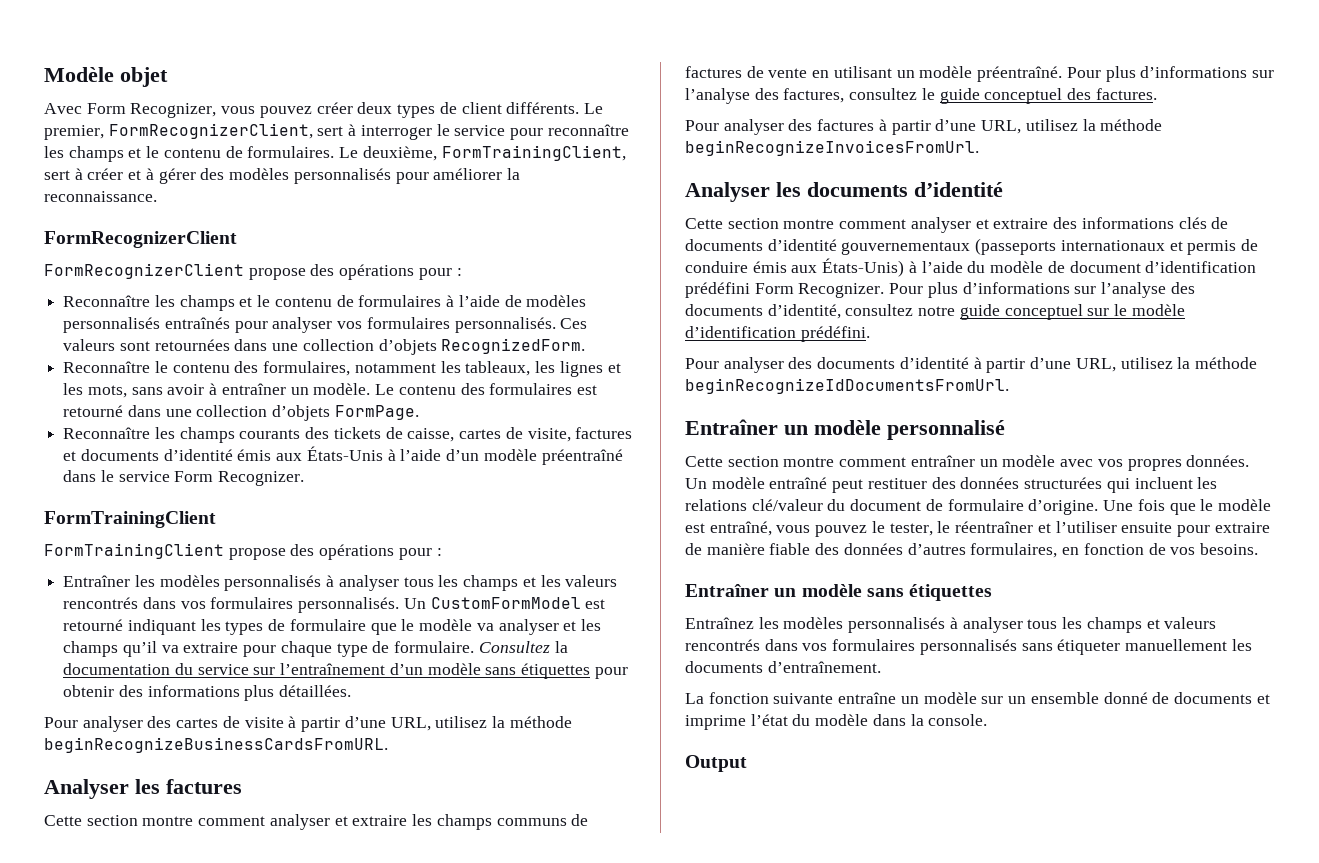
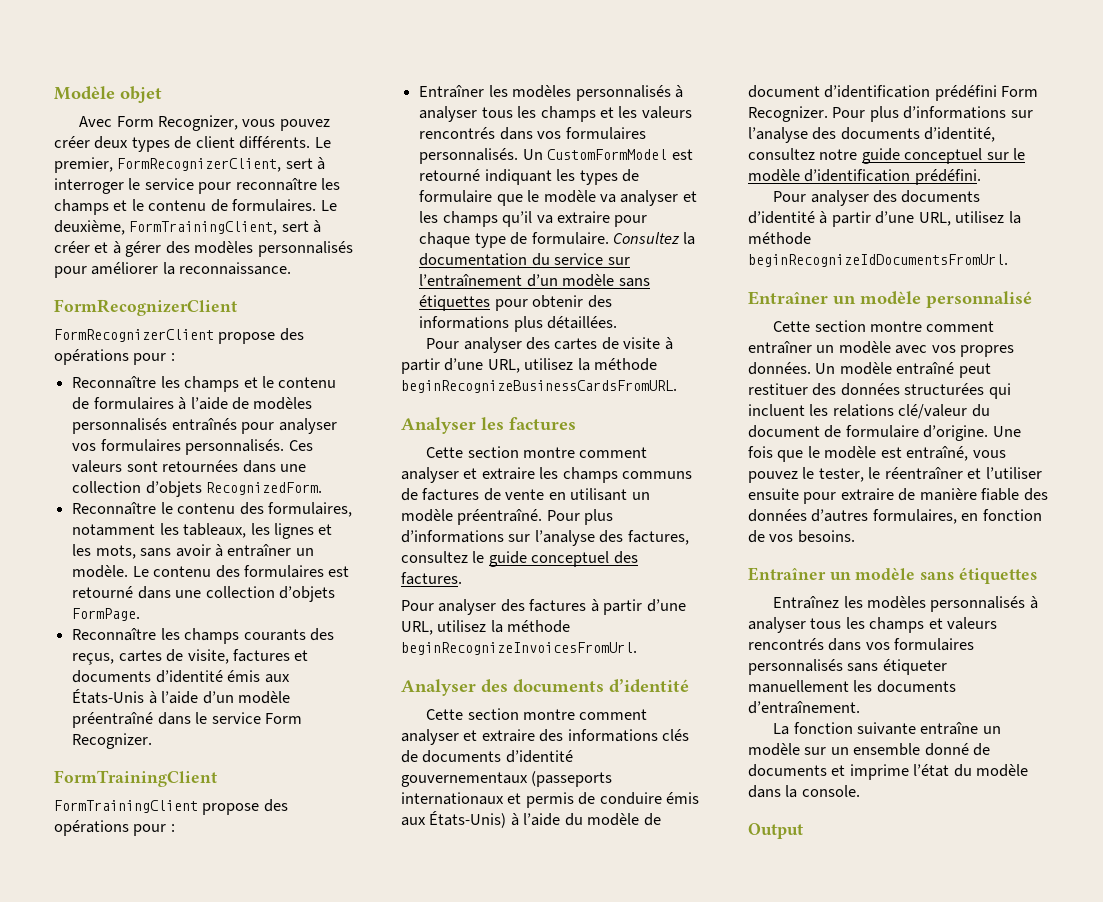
- Reconnaître les champs courants des tickets de caisse, cartes de visite, factures et documents d’identité émis aux États-Unis à l’aide d’un modèle préentraîné dans le service Form Recognizer.
+ Reconnaître les champs courants des reçus, cartes de visite, factures et documents d’identité émis aux États-Unis à l’aide d’un modèle préentraîné dans le service Form Recognizer.
- Analyser les documents d’identité
+ Analyser des documents d’identité

